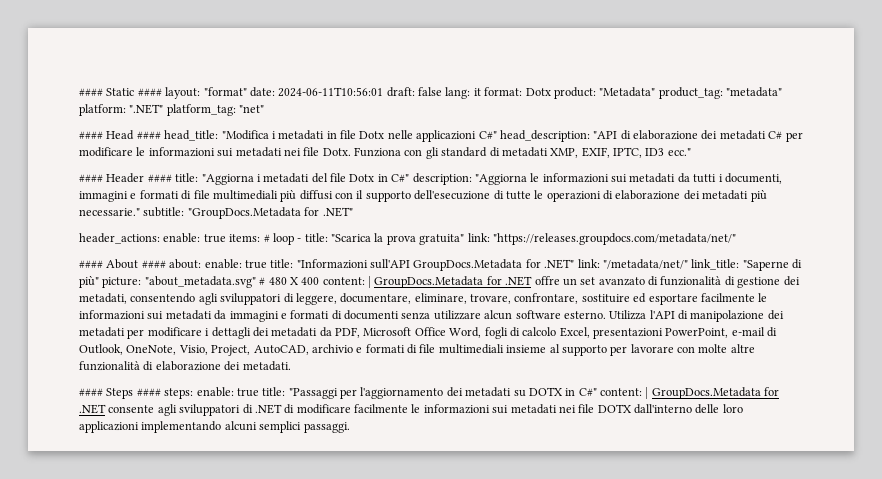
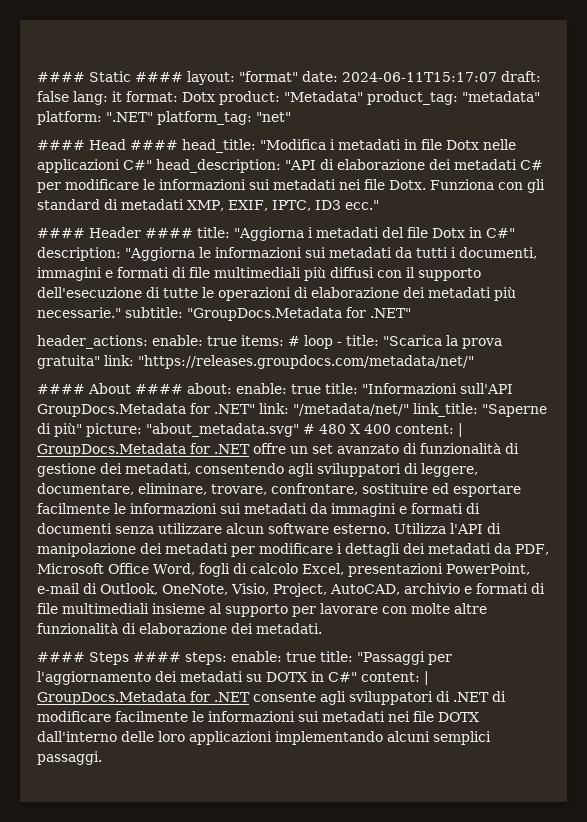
- #### Static #### layout: "format" date: 2024-06-11T10:56:01 draft: false lang: it format: Dotx product: "Metadata" product_tag: "metadata" platform: ".NET" platform_tag: "net"
+ #### Static #### layout: "format" date: 2024-06-11T15:17:07 draft: false lang: it format: Dotx product: "Metadata" product_tag: "metadata" platform: ".NET" platform_tag: "net"

